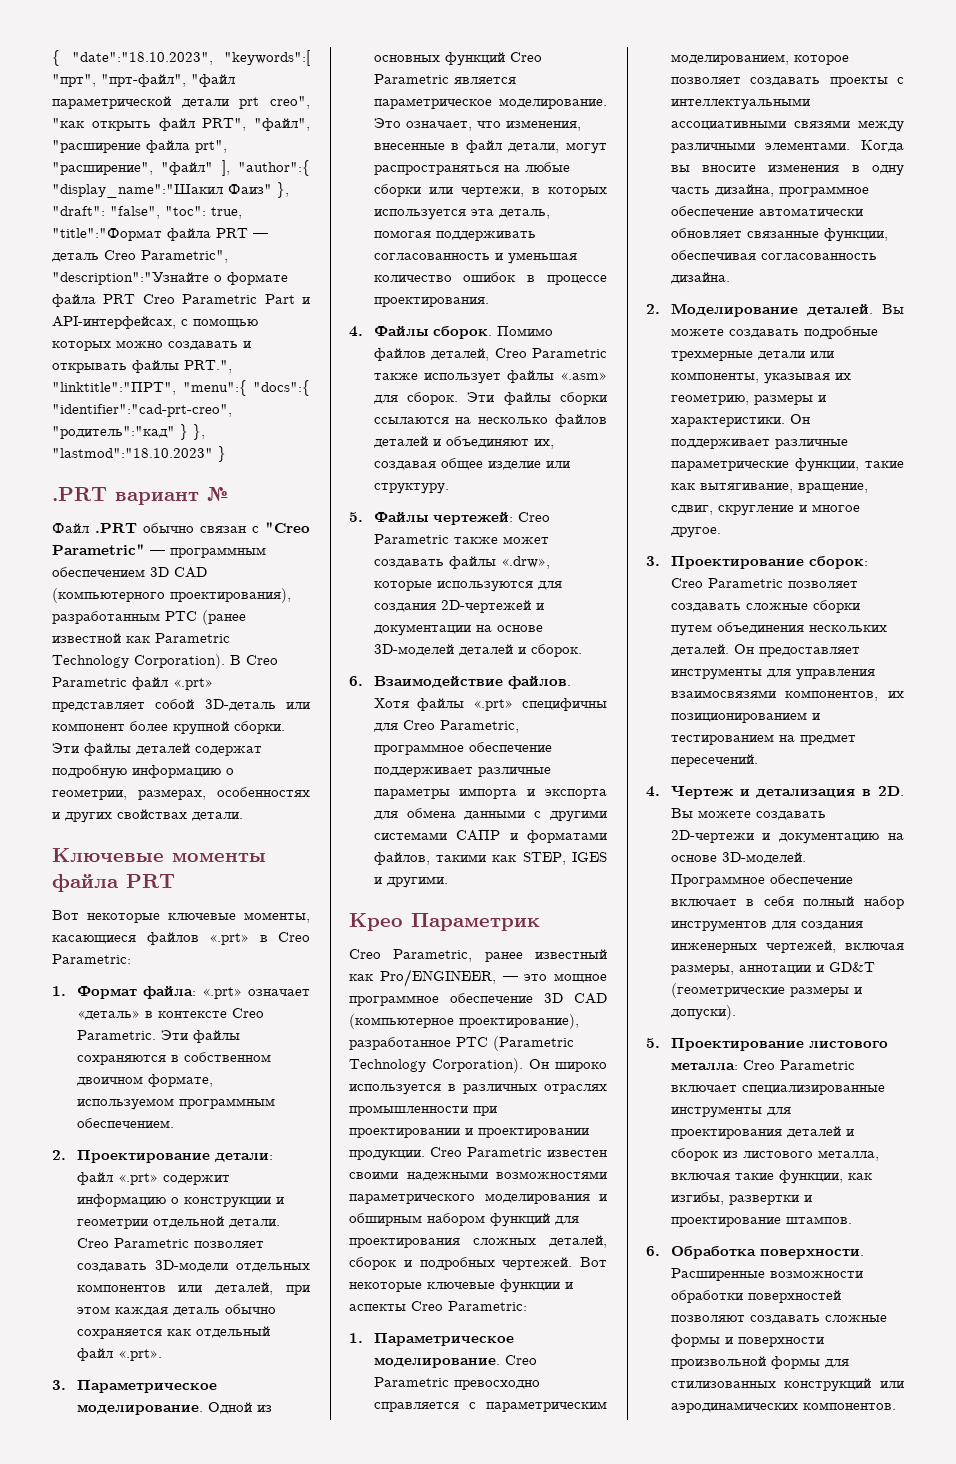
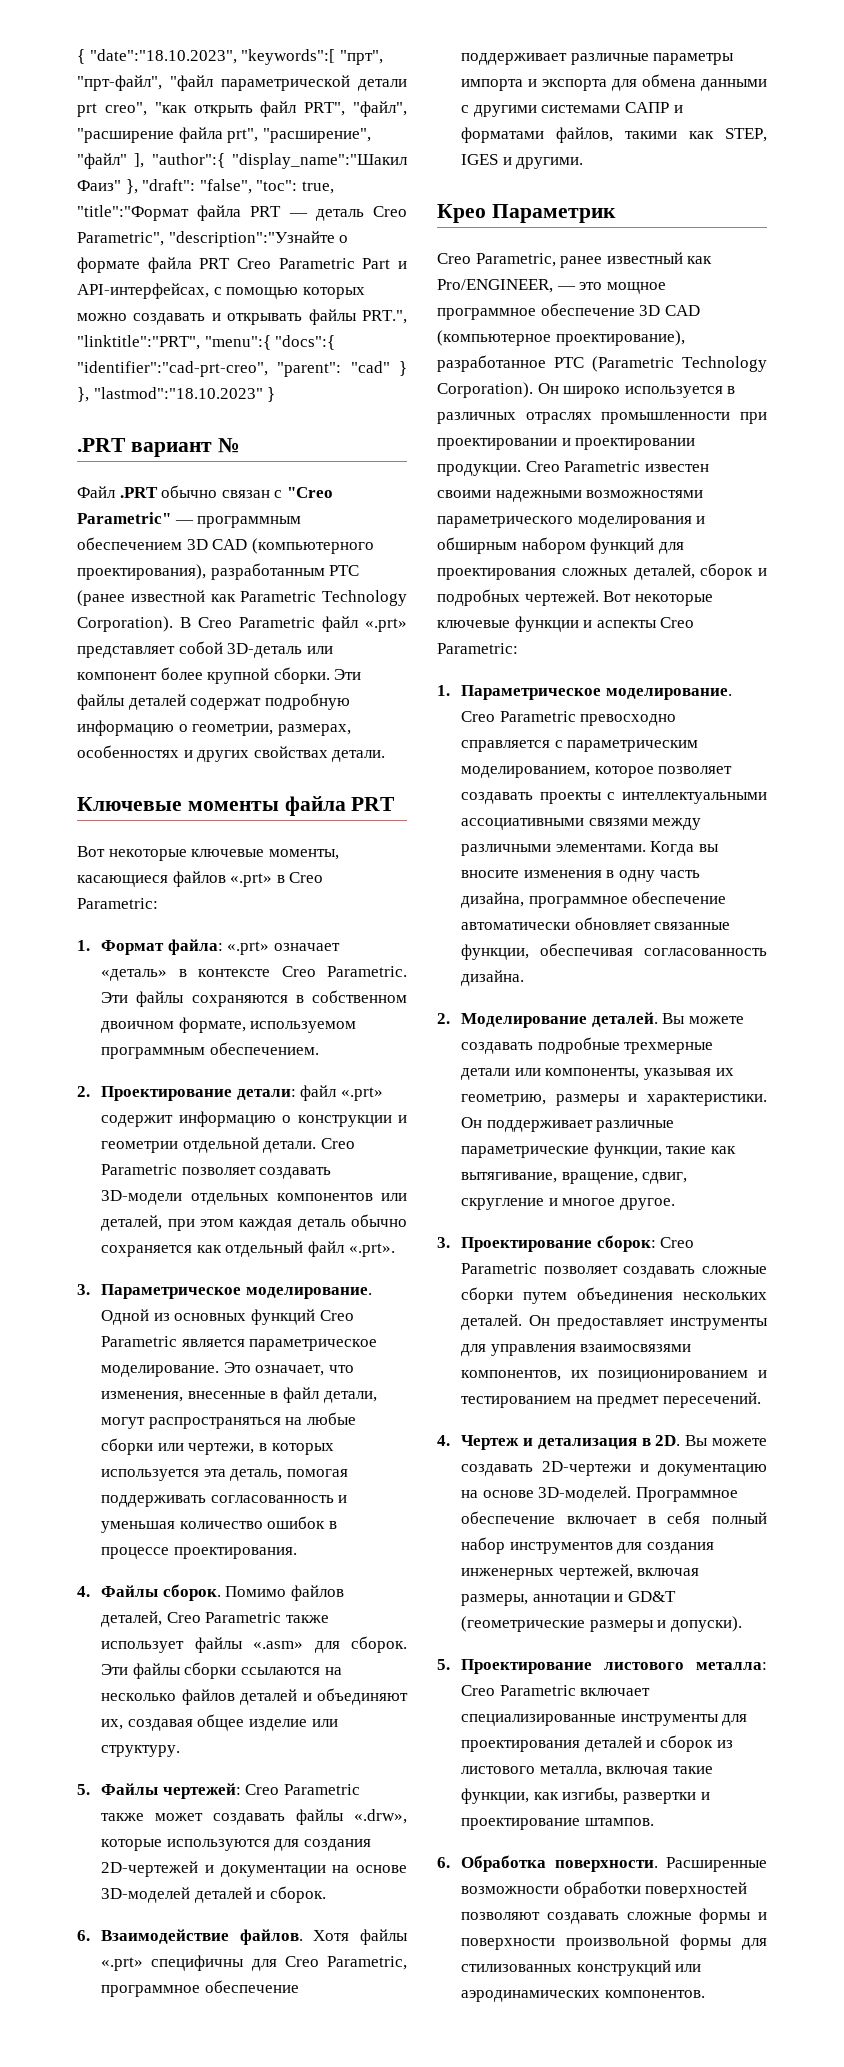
- true, "title":"Формат файла PRT — деталь Creo Parametric", "description":"Узнайте о формате файла PRT Creo Parametric Part и API-интерфейсах, с помощью которых можно создавать и открывать файлы PRT.", "linktitle":"ПРТ", "menu":{ "docs":{ "identifier":"cad-prt-creo", "родитель":"кад" } }, "lastmod":"18.10.2023" }
+ true, "title":"Формат файла PRT — деталь Creo Parametric", "description":"Узнайте о формате файла PRT Creo Parametric Part и API-интерфейсах, с помощью которых можно создавать и открывать файлы PRT.", "linktitle":"PRT", "menu":{ "docs":{ "identifier":"cad-prt-creo", "parent": "cad" } }, "lastmod":"18.10.2023" }

